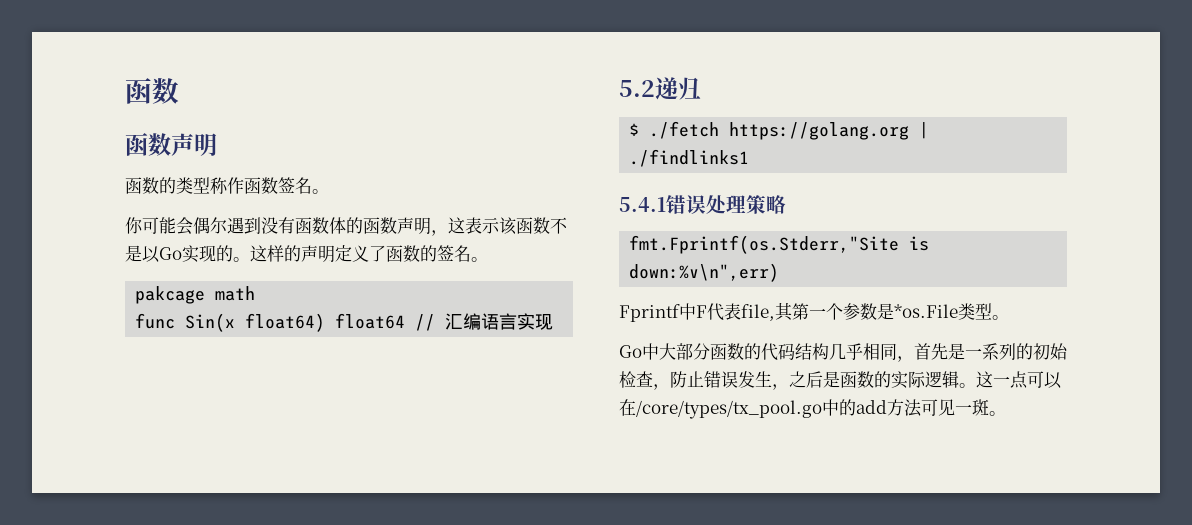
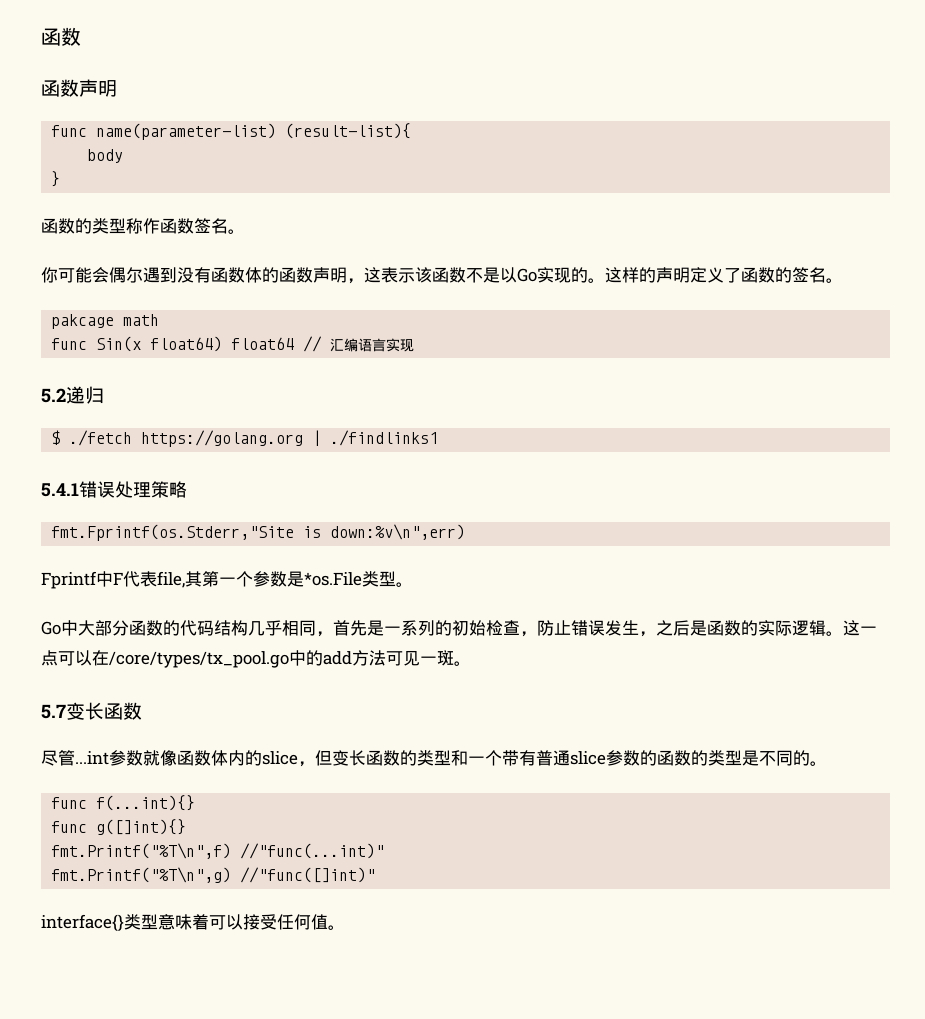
+ func name(parameter-list) (result-list){
+ body
+ }
+ 5.7变长函数
+ 尽管...int参数就像函数体内的slice，但变长函数的类型和一个带有普通slice参数的函数的类型是不同的。
+ func f(...int){}
+ func g([]int){}
+ fmt.Printf("%T\n",f) //"func(...int)"
+ fmt.Printf("%T\n",g) //"func([]int)"
+ interface{}类型意味着可以接受任何值。

